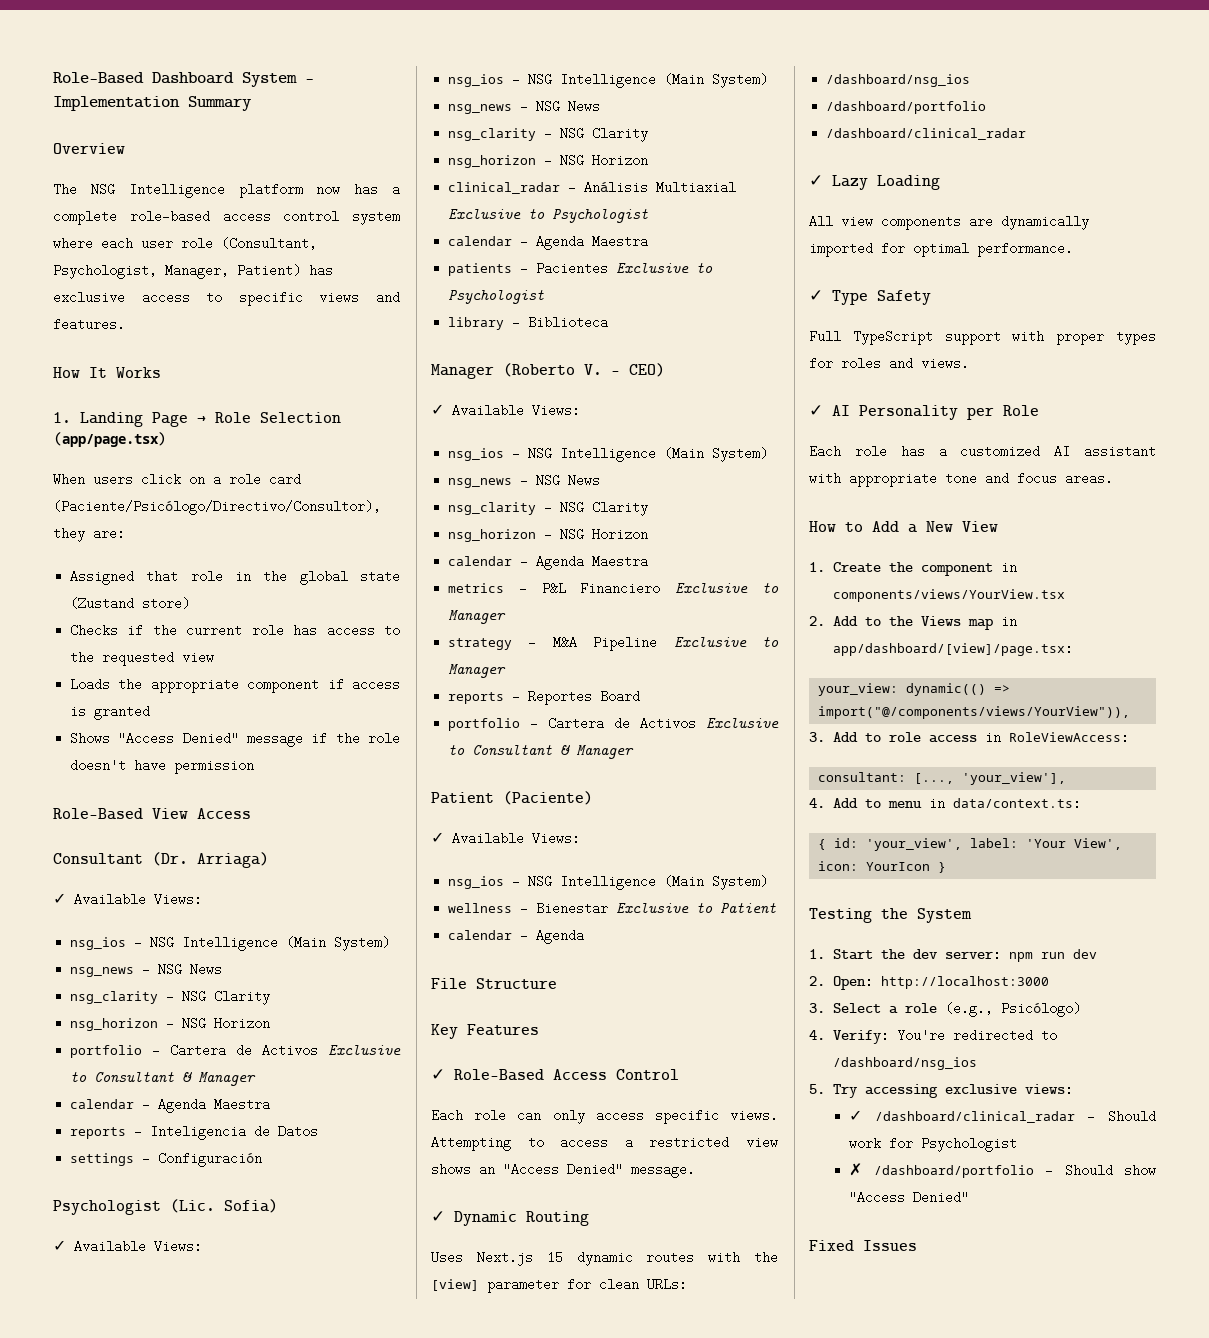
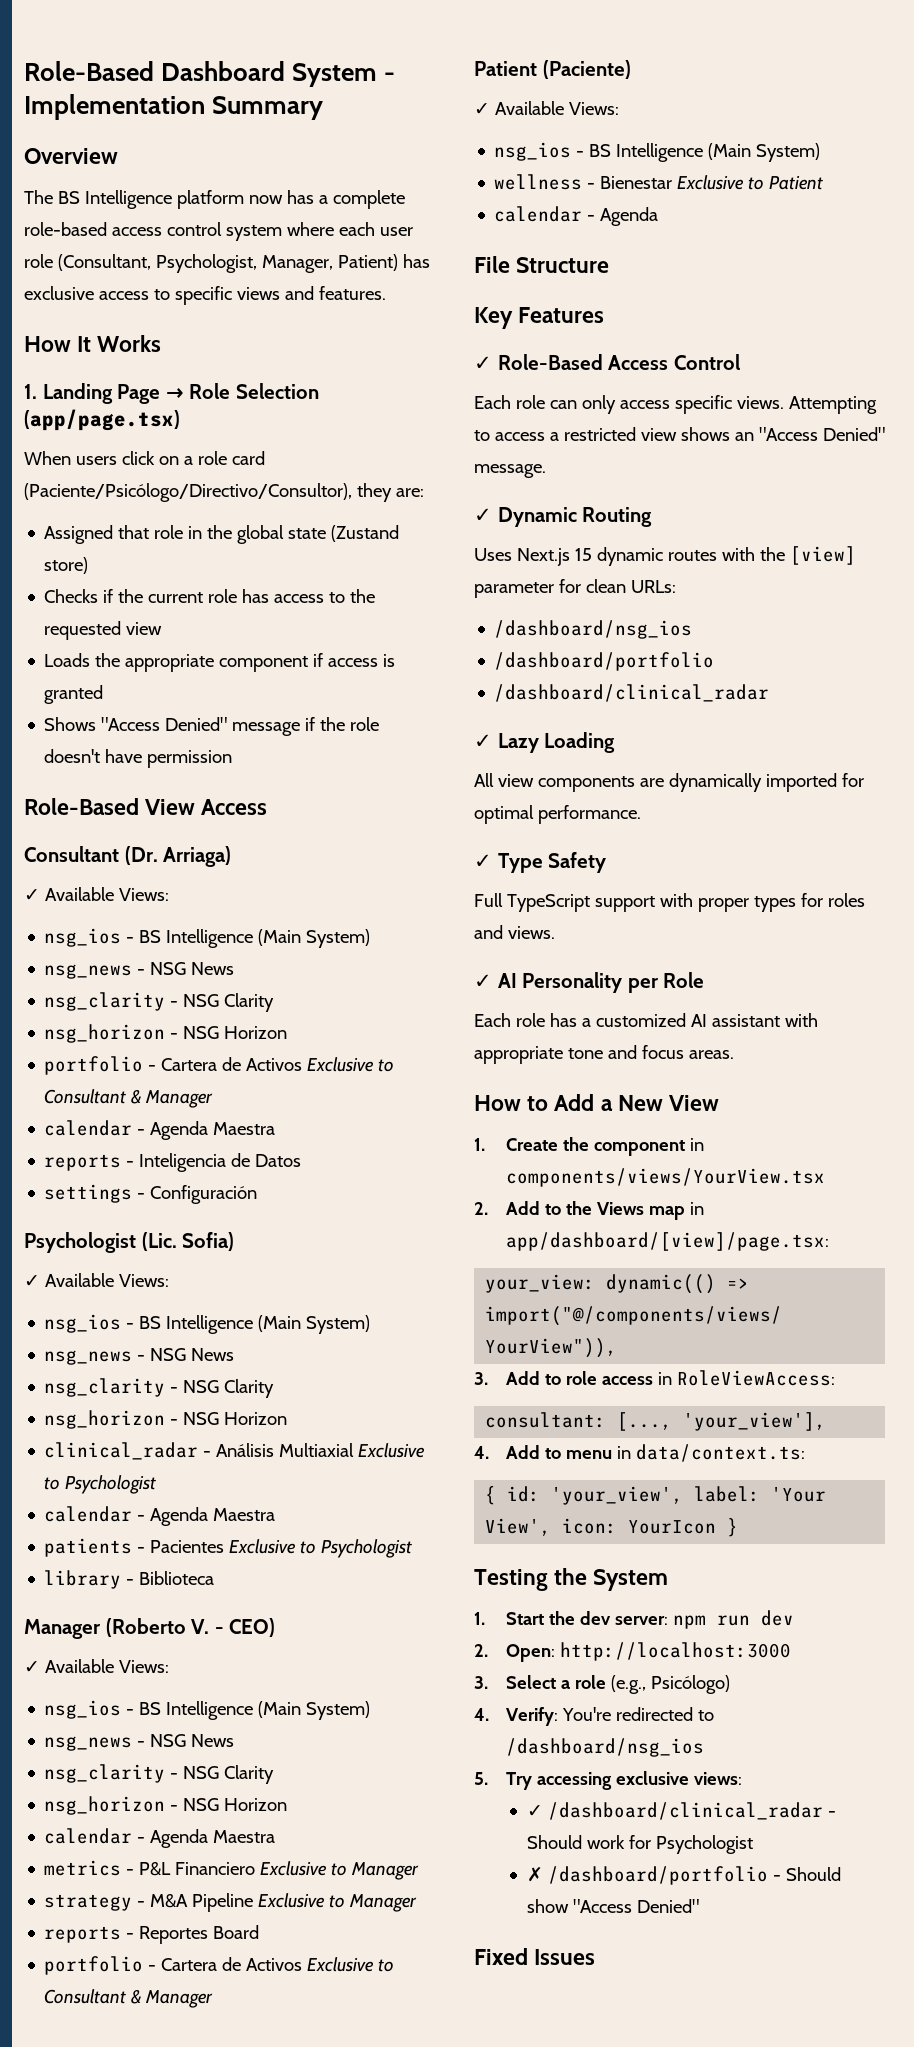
- The NSG Intelligence platform now has a complete role-based access control system where each user role (Consultant, Psychologist, Manager, Patient) has exclusive access to specific views and features.
+ The BS Intelligence platform now has a complete role-based access control system where each user role (Consultant, Psychologist, Manager, Patient) has exclusive access to specific views and features.
  Consultant (Dr. Arriaga)
  ✓ Available Views:
- nsg_ios - NSG Intelligence (Main System)
+ nsg_ios - BS Intelligence (Main System)
  Psychologist (Lic. Sofia)
  ✓ Available Views:
- nsg_ios - NSG Intelligence (Main System)
+ nsg_ios - BS Intelligence (Main System)
  Manager (Roberto V. - CEO)
  ✓ Available Views:
- nsg_ios - NSG Intelligence (Main System)
+ nsg_ios - BS Intelligence (Main System)
  Patient (Paciente)
  ✓ Available Views:
- nsg_ios - NSG Intelligence (Main System)
+ nsg_ios - BS Intelligence (Main System)

